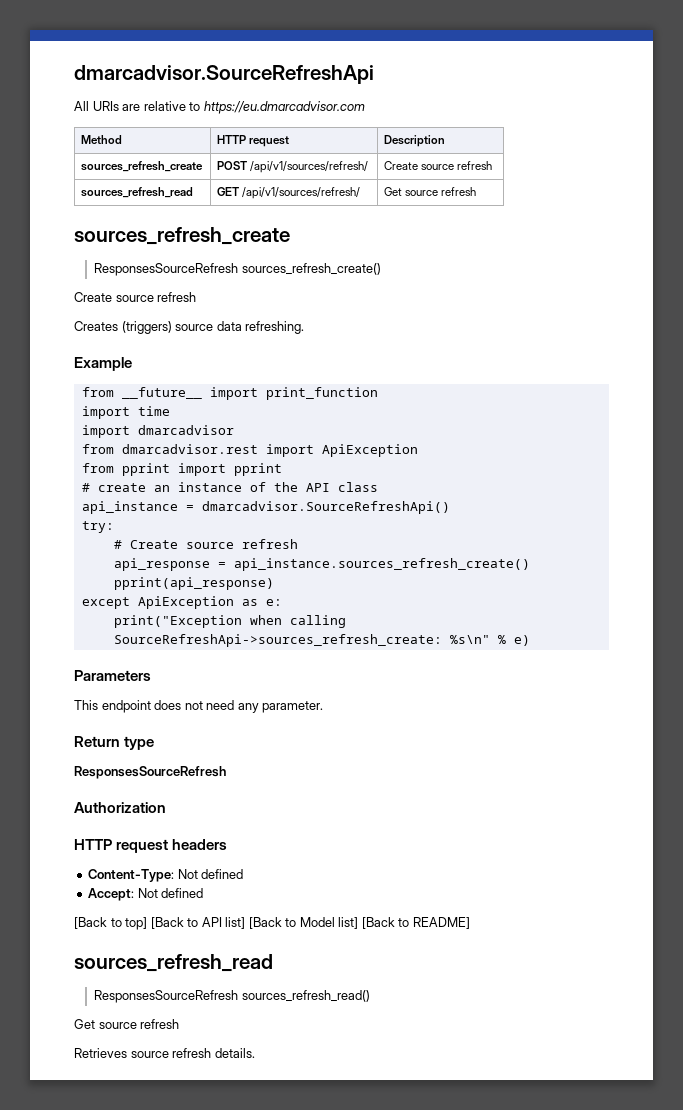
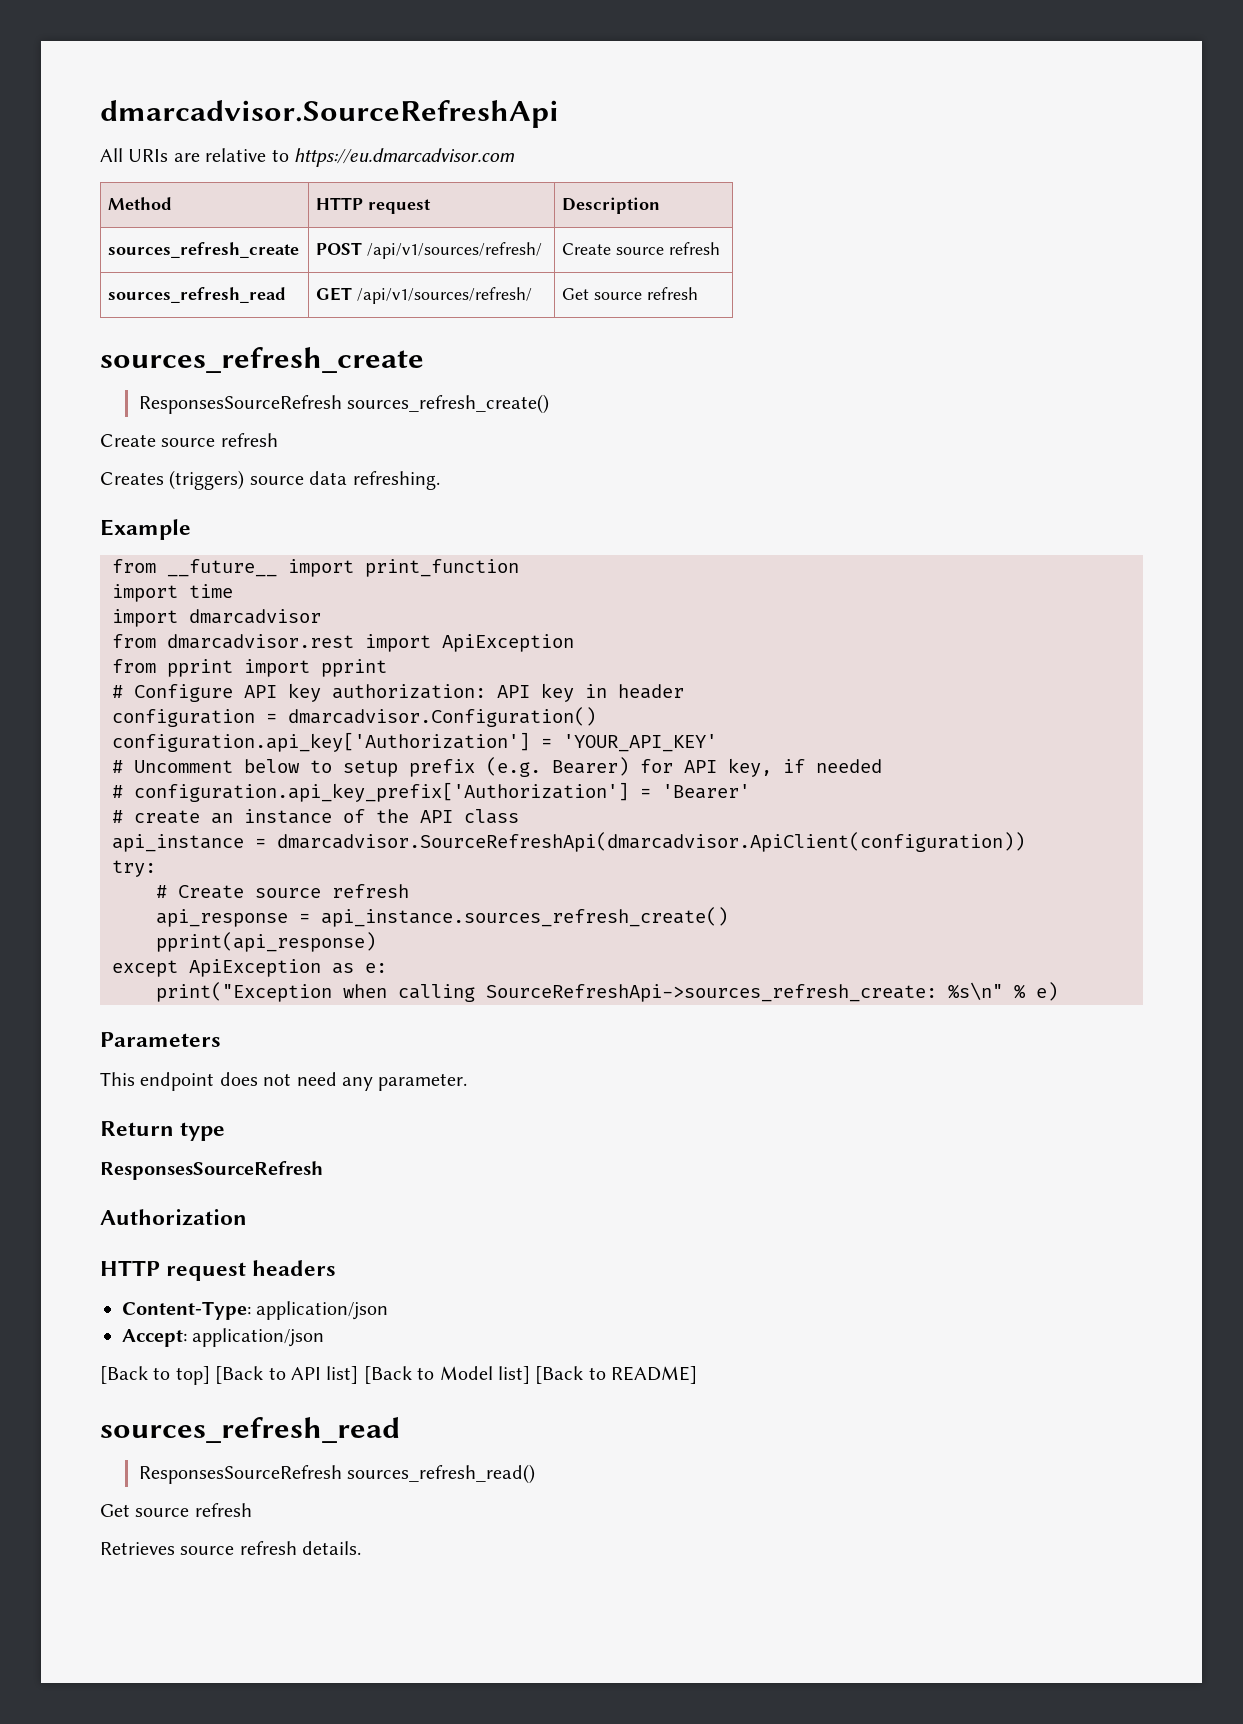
+ # Configure API key authorization: API key in header
+ configuration = dmarcadvisor.Configuration()
+ configuration.api_key['Authorization'] = 'YOUR_API_KEY'
+ # Uncomment below to setup prefix (e.g. Bearer) for API key, if needed
+ # configuration.api_key_prefix['Authorization'] = 'Bearer'
- api_instance = dmarcadvisor.SourceRefreshApi()
+ api_instance = dmarcadvisor.SourceRefreshApi(dmarcadvisor.ApiClient(configuration))
- Content-Type: Not defined
+ Content-Type: application/json
- Accept: Not defined
+ Accept: application/json

